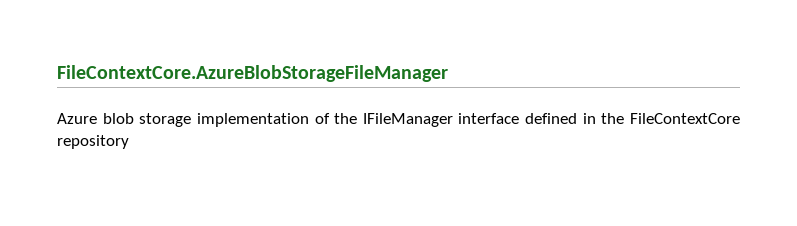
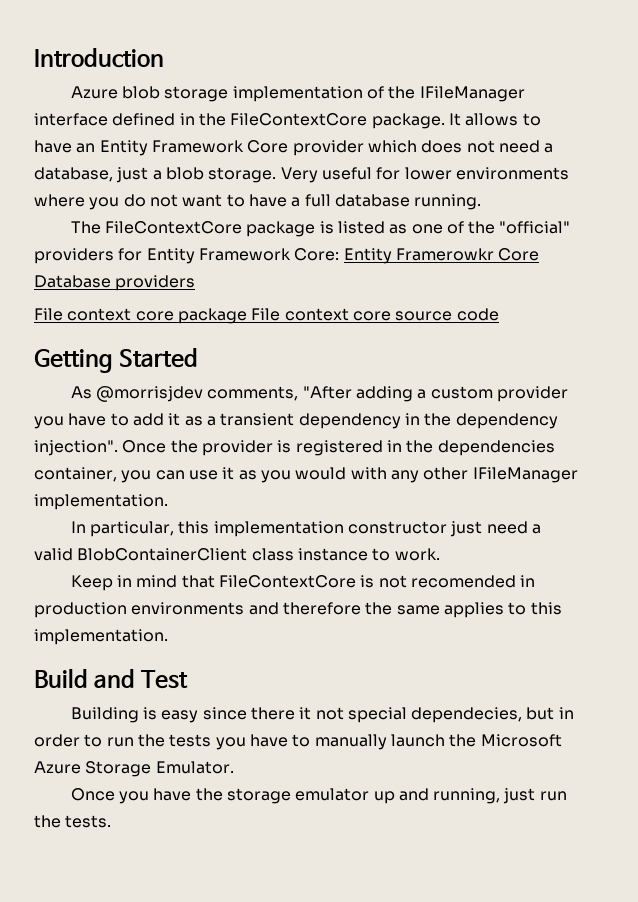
- FileContextCore.AzureBlobStorageFileManager
+ Introduction
- Azure blob storage implementation of the IFileManager interface defined in the FileContextCore repository
+ Azure blob storage implementation of the IFileManager interface defined in the FileContextCore package. It allows to have an Entity Framework Core provider which does not need a database, just a blob storage. Very useful for lower environments where you do not want to have a full database running.
+ The FileContextCore package is listed as one of the "official" providers for Entity Framework Core: Entity Framerowkr Core Database providers
+ File context core package File context core source code
+ Getting Started
+ As @morrisjdev comments, "After adding a custom provider you have to add it as a transient dependency in the dependency injection". Once the provider is registered in the dependencies container, you can use it as you would with any other IFileManager implementation.
+ In particular, this implementation constructor just need a valid BlobContainerClient class instance to work.
+ Keep in mind that FileContextCore is not recomended in production environments and therefore the same applies to this implementation.
+ Build and Test
+ Building is easy since there it not special dependecies, but in order to run the tests you have to manually launch the Microsoft Azure Storage Emulator.
+ Once you have the storage emulator up and running, just run the tests.

